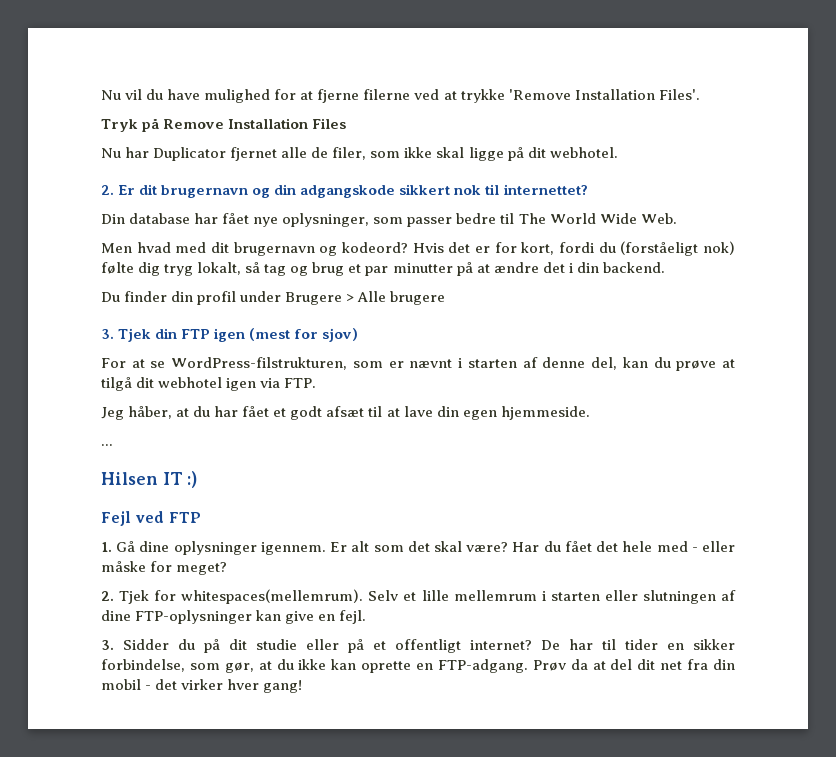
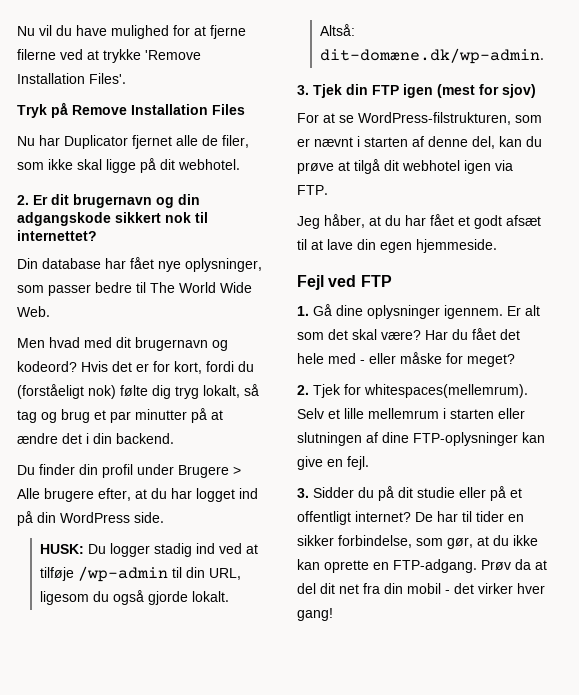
- Du finder din profil under Brugere > Alle brugere
+ Du finder din profil under Brugere > Alle brugere efter, at du har logget ind på din WordPress side.
+ HUSK: Du logger stadig ind ved at tilføje /wp-admin til din URL, ligesom du også gjorde lokalt. Altså: dit-domæne.dk/wp-admin.
- ...
- Hilsen IT :)

